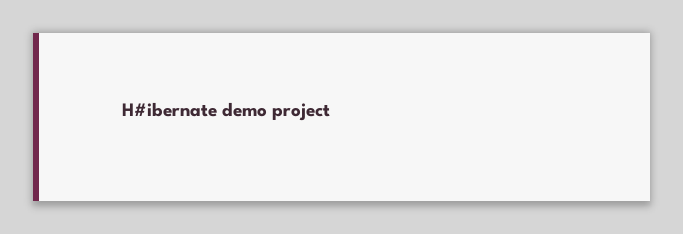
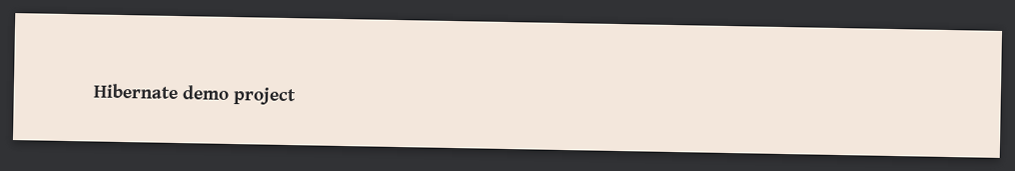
- H#ibernate demo project
+ Hibernate demo project

